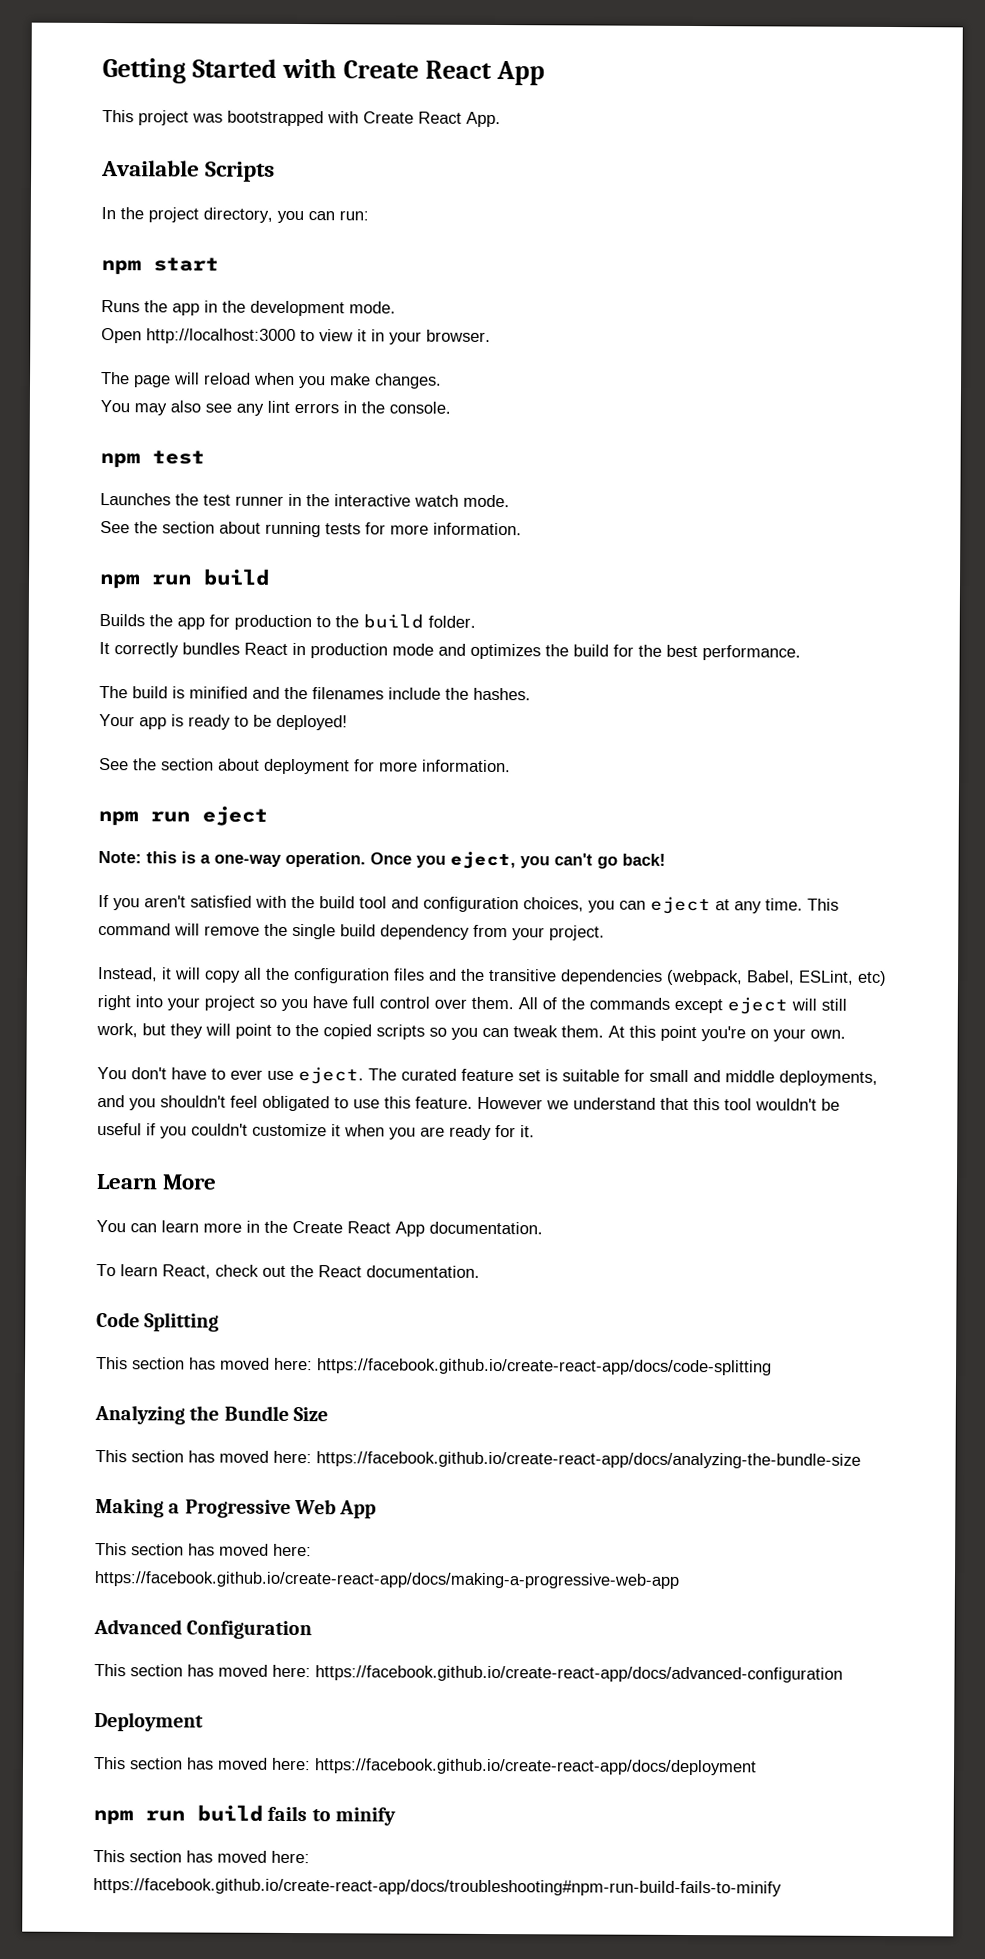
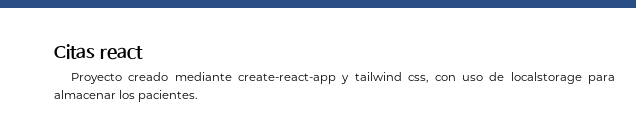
- Getting Started with Create React App
- This project was bootstrapped with Create React App.
- Available Scripts
- In the project directory, you can run:
- npm start
- Runs the app in the development mode.
- Open http://localhost:3000 to view it in your browser.
- The page will reload when you make changes.
- You may also see any lint errors in the console.
- npm test
- Launches the test runner in the interactive watch mode.
- See the section about running tests for more information.
- npm run build
- Builds the app for production to the build folder.
- It correctly bundles React in production mode and optimizes the build for the best performance.
- The build is minified and the filenames include the hashes.
- Your app is ready to be deployed!
- See the section about deployment for more information.
- npm run eject
- Note: this is a one-way operation. Once you eject, you can't go back!
- If you aren't satisfied with the build tool and configuration choices, you can eject at any time. This command will remove the single build dependency from your project.
- Instead, it will copy all the configuration files and the transitive dependencies (webpack, Babel, ESLint, etc) right into your project so you have full control over them. All of the commands except eject will still work, but they will point to the copied scripts so you can tweak them. At this point you're on your own.
- You don't have to ever use eject. The curated feature set is suitable for small and middle deployments, and you shouldn't feel obligated to use this feature. However we understand that this tool wouldn't be useful if you couldn't customize it when you are ready for it.
- Learn More
- You can learn more in the Create React App documentation.
- To learn React, check out the React documentation.
- Code Splitting
- This section has moved here: https://facebook.github.io/create-react-app/docs/code-splitting
- Analyzing the Bundle Size
- This section has moved here: https://facebook.github.io/create-react-app/docs/analyzing-the-bundle-size
- Making a Progressive Web App
- This section has moved here: https://facebook.github.io/create-react-app/docs/making-a-progressive-web-app
- Advanced Configuration
- This section has moved here: https://facebook.github.io/create-react-app/docs/advanced-configuration
- Deployment
- This section has moved here: https://facebook.github.io/create-react-app/docs/deployment
- npm run build fails to minify
- This section has moved here: https://facebook.github.io/create-react-app/docs/troubleshooting#npm-run-build-fails-to-minify
+ Citas react
+ Proyecto creado mediante create-react-app y tailwind css, con uso de localstorage para almacenar los pacientes.

